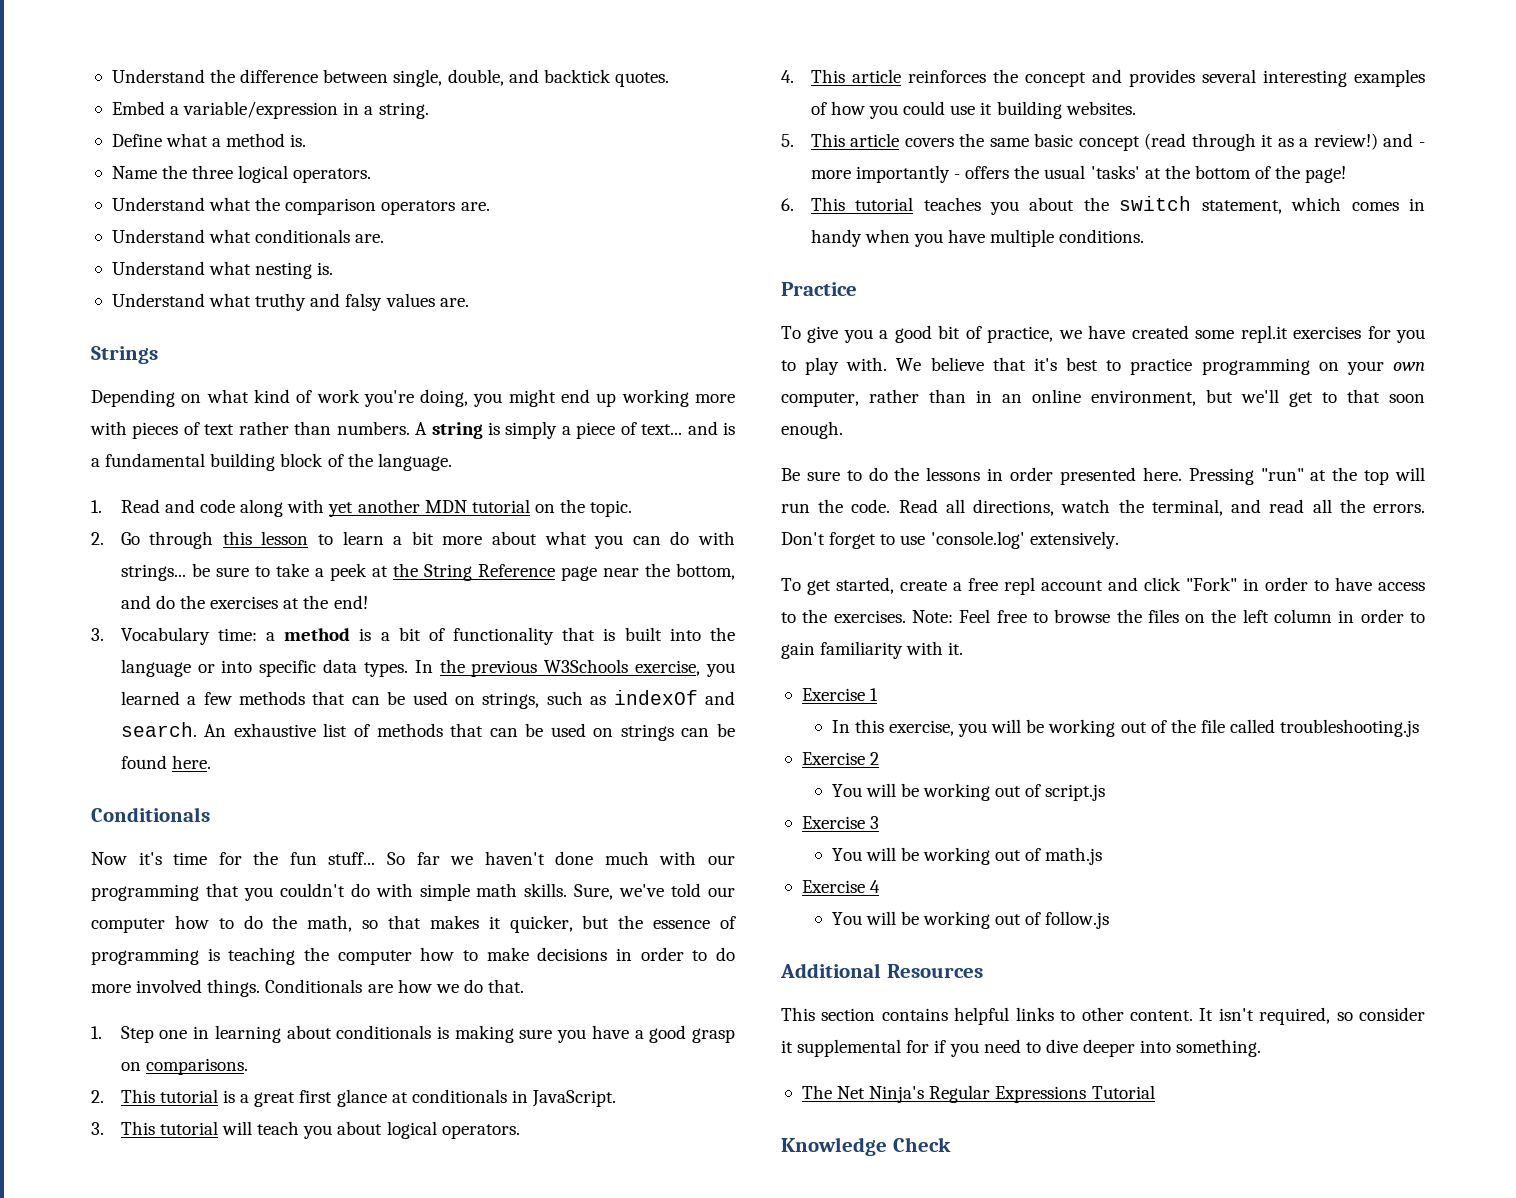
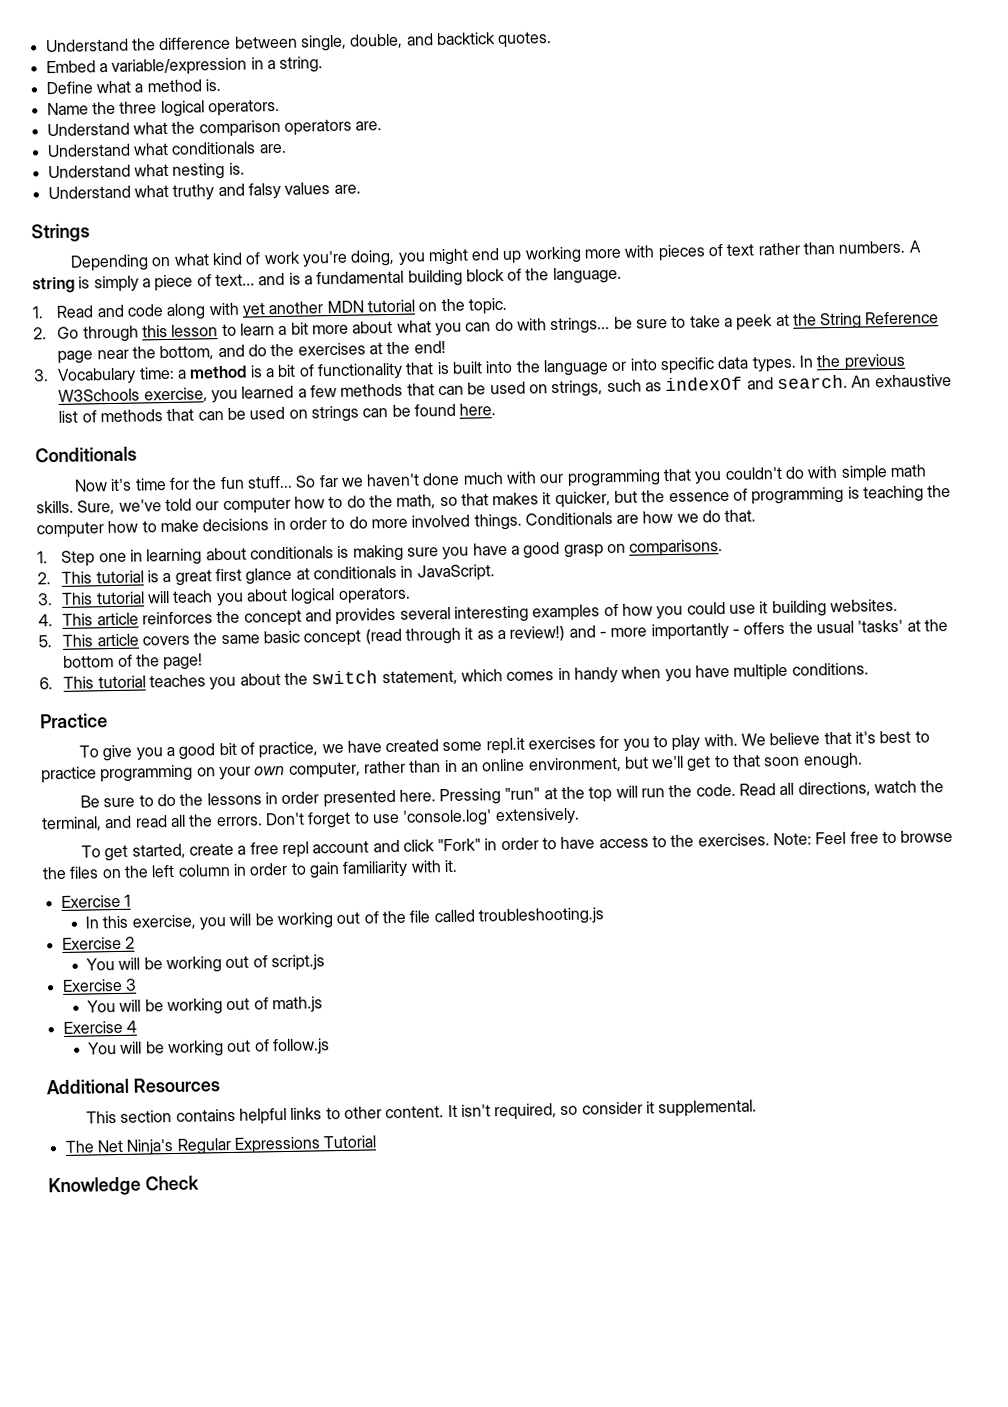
- It isn't required, so consider it supplemental for if you need to dive deeper into something.
+ It isn't required, so consider it supplemental.

